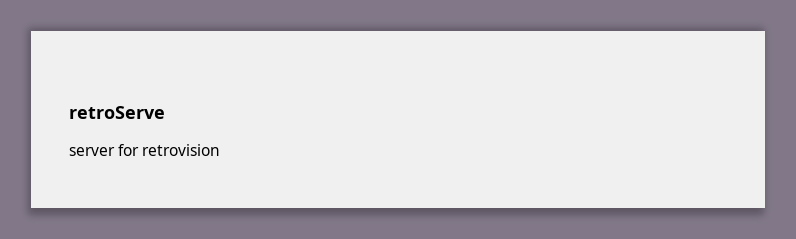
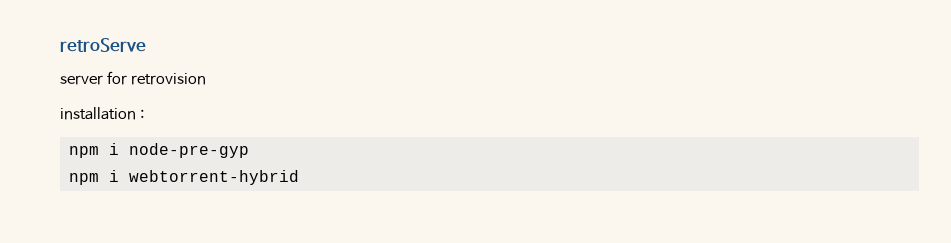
+ installation :
+ npm i node-pre-gyp
+ npm i webtorrent-hybrid

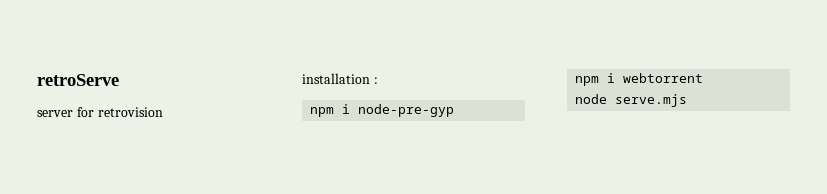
- npm i webtorrent-hybrid
+ npm i webtorrent
+ node serve.mjs

